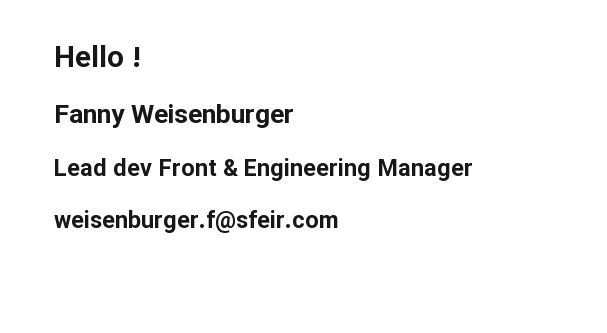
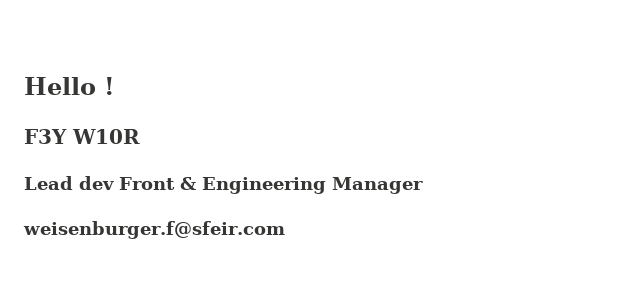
- Fanny Weisenburger
+ F3Y W10R

